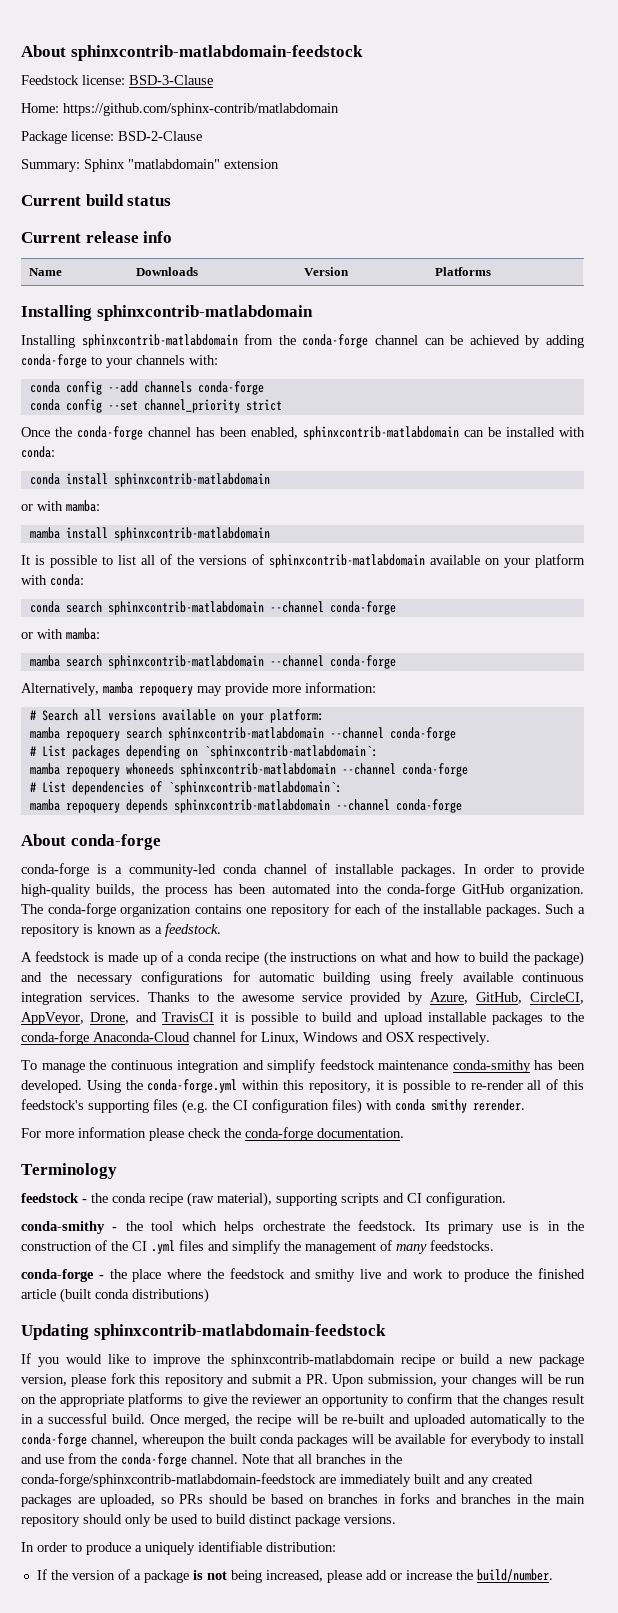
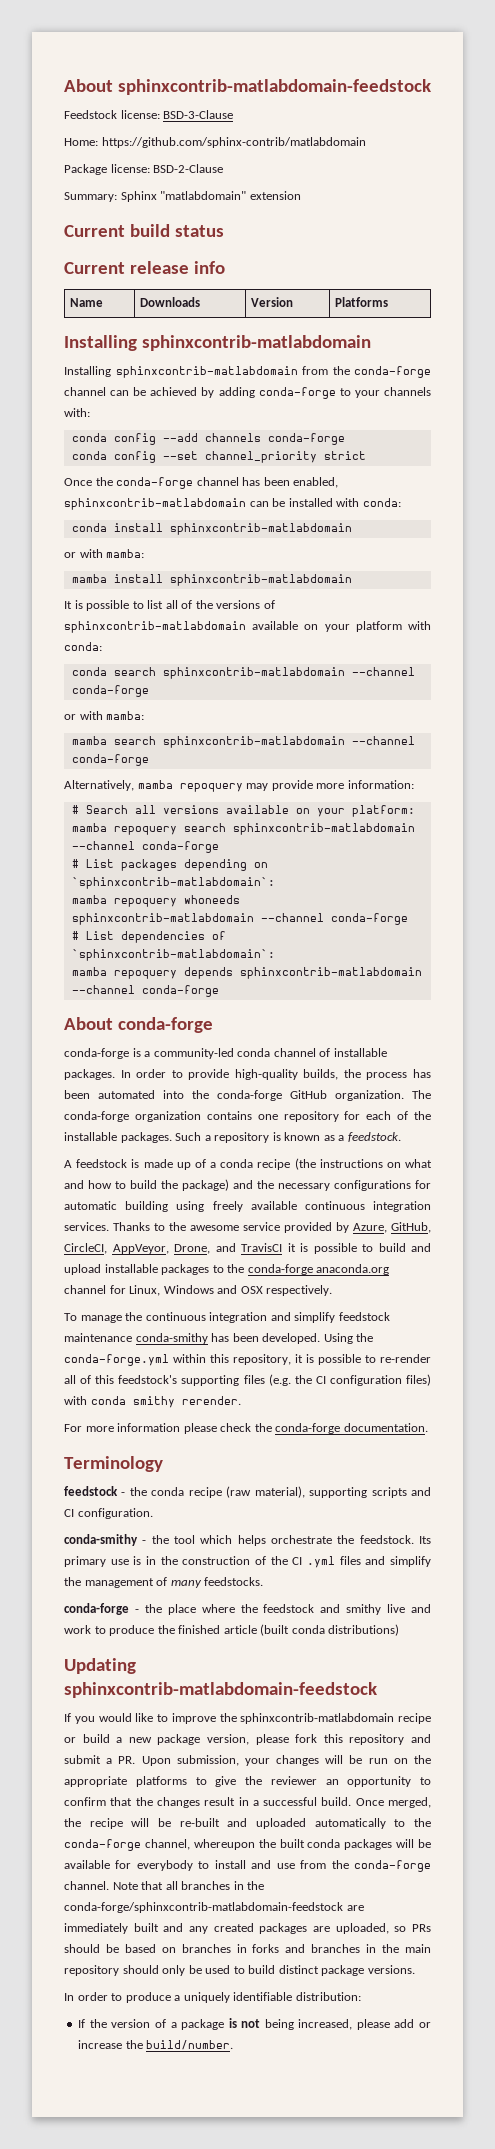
- Thanks to the awesome service provided by Azure, GitHub, CircleCI, AppVeyor, Drone, and TravisCI it is possible to build and upload installable packages to the conda-forge Anaconda-Cloud channel for Linux, Windows and OSX respectively.
+ Thanks to the awesome service provided by Azure, GitHub, CircleCI, AppVeyor, Drone, and TravisCI it is possible to build and upload installable packages to the conda-forge anaconda.org channel for Linux, Windows and OSX respectively.

